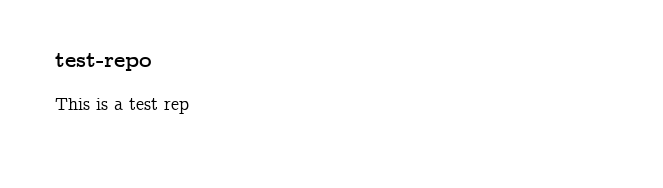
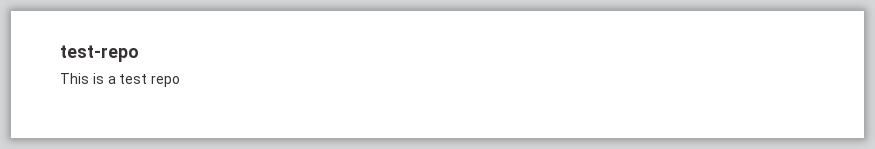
- This is a test rep
+ This is a test repo

